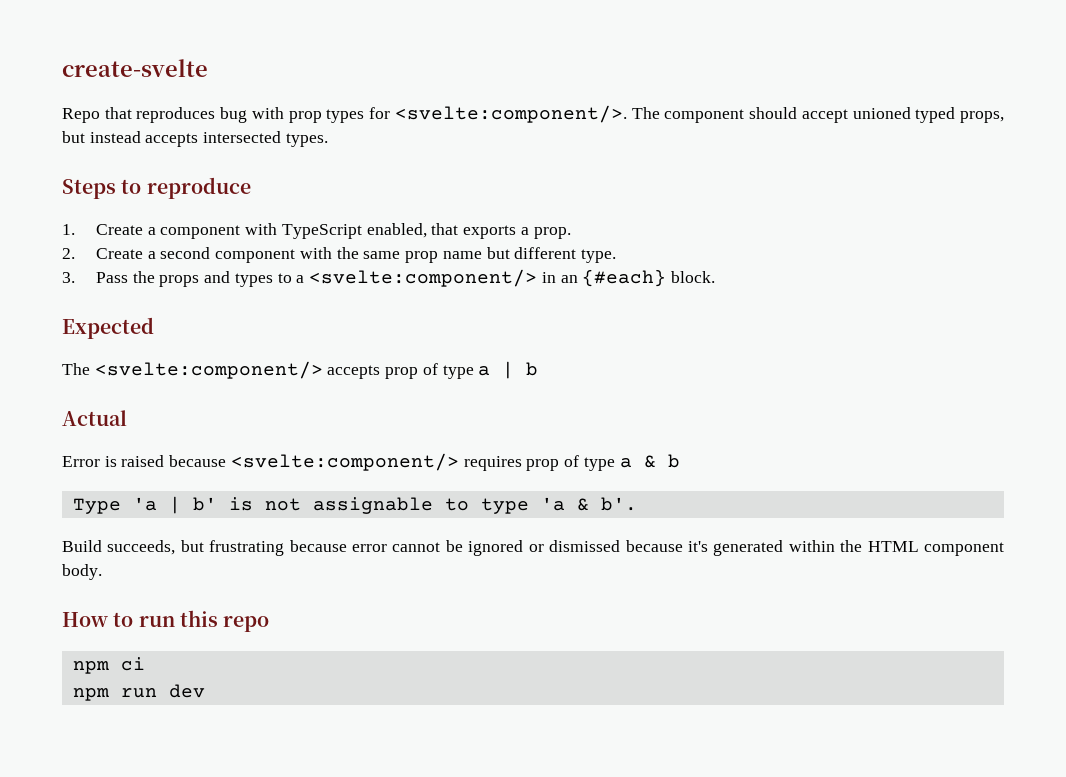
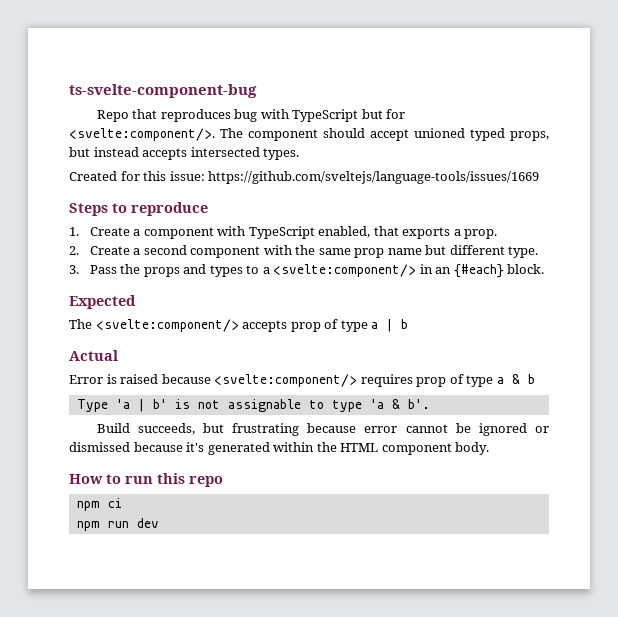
- create-svelte
+ ts-svelte-component-bug
- Repo that reproduces bug with prop types for <svelte:component/>.
+ Repo that reproduces bug with TypeScript but for <svelte:component/>.
+ Created for this issue: https://github.com/sveltejs/language-tools/issues/1669

